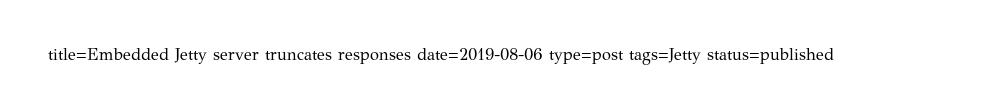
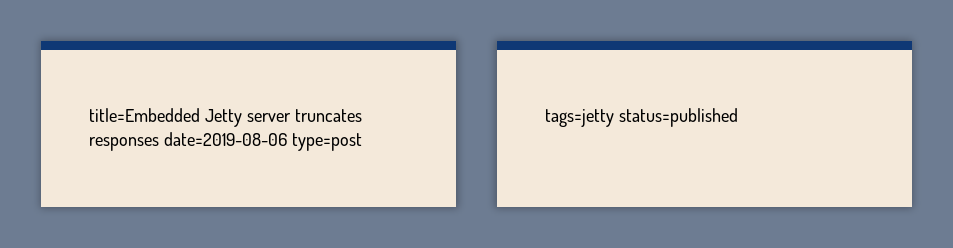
- title=Embedded Jetty server truncates responses date=2019-08-06 type=post tags=Jetty status=published
+ title=Embedded Jetty server truncates responses date=2019-08-06 type=post tags=jetty status=published

